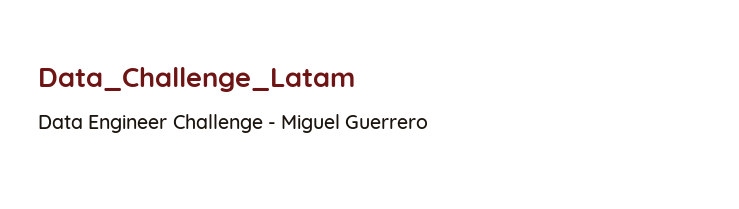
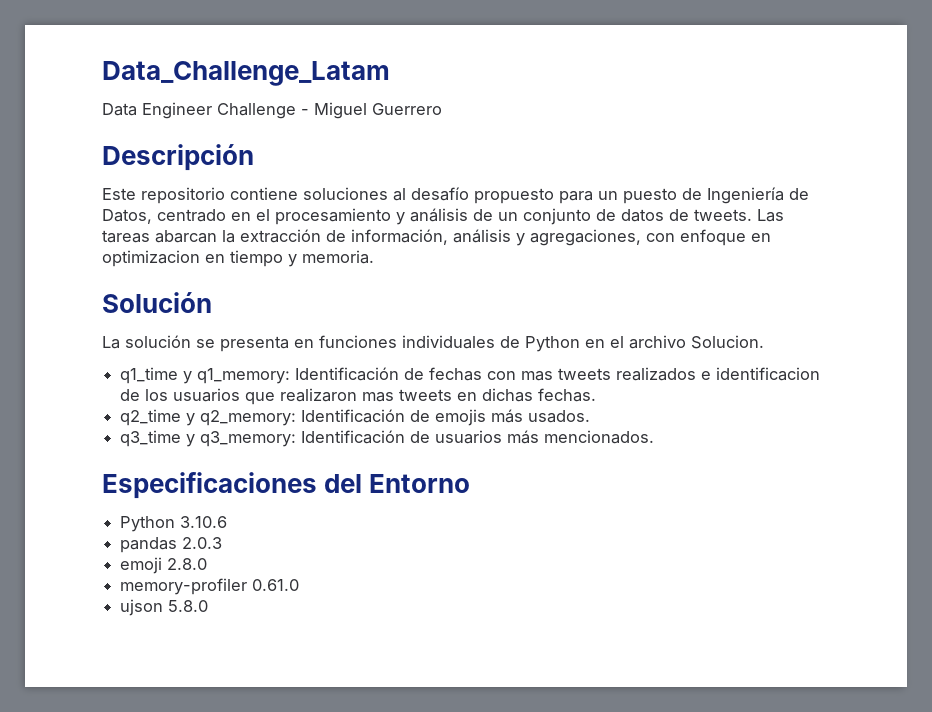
+ Descripción
+ Este repositorio contiene soluciones al desafío propuesto para un puesto de Ingeniería de Datos, centrado en el procesamiento y análisis de un conjunto de datos de tweets. Las tareas abarcan la extracción de información, análisis y agregaciones, con enfoque en optimizacion en tiempo y memoria.
+ Solución
+ La solución se presenta en funciones individuales de Python en el archivo Solucion.
+ q1_time y q1_memory: Identificación de fechas con mas tweets realizados e identificacion de los usuarios que realizaron mas tweets en dichas fechas.
+ q2_time y q2_memory: Identificación de emojis más usados.
+ q3_time y q3_memory: Identificación de usuarios más mencionados.
+ Especificaciones del Entorno
+ Python 3.10.6
+ pandas 2.0.3
+ emoji 2.8.0
+ memory-profiler 0.61.0
+ ujson 5.8.0

